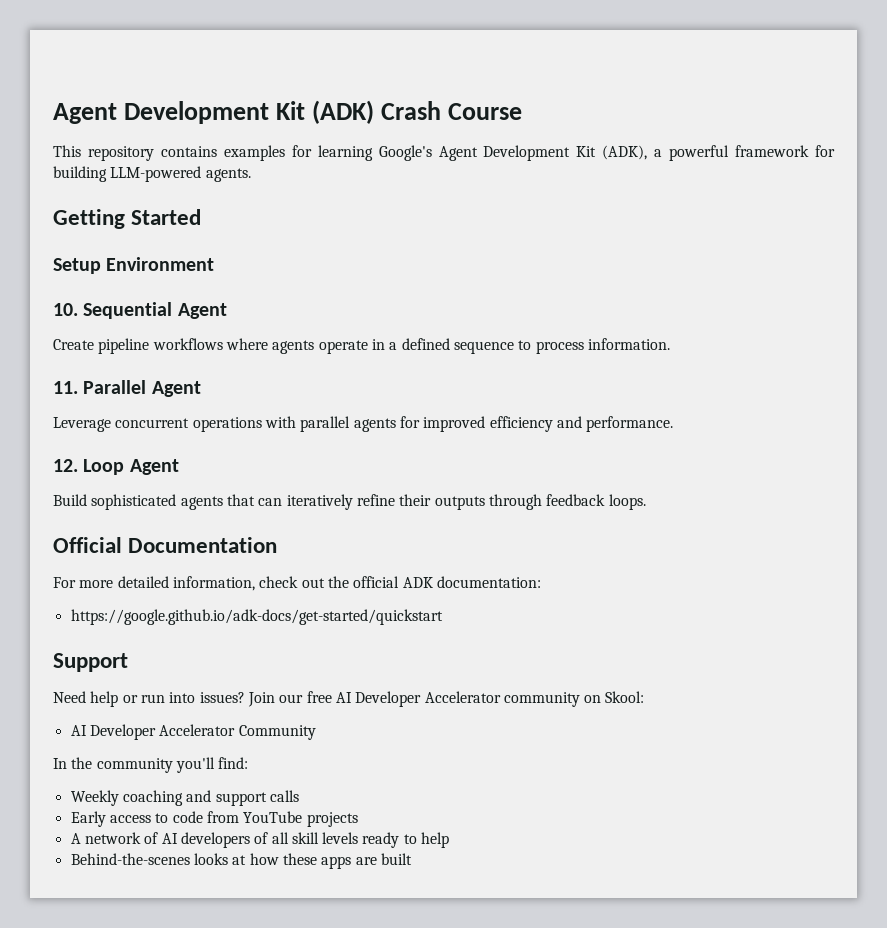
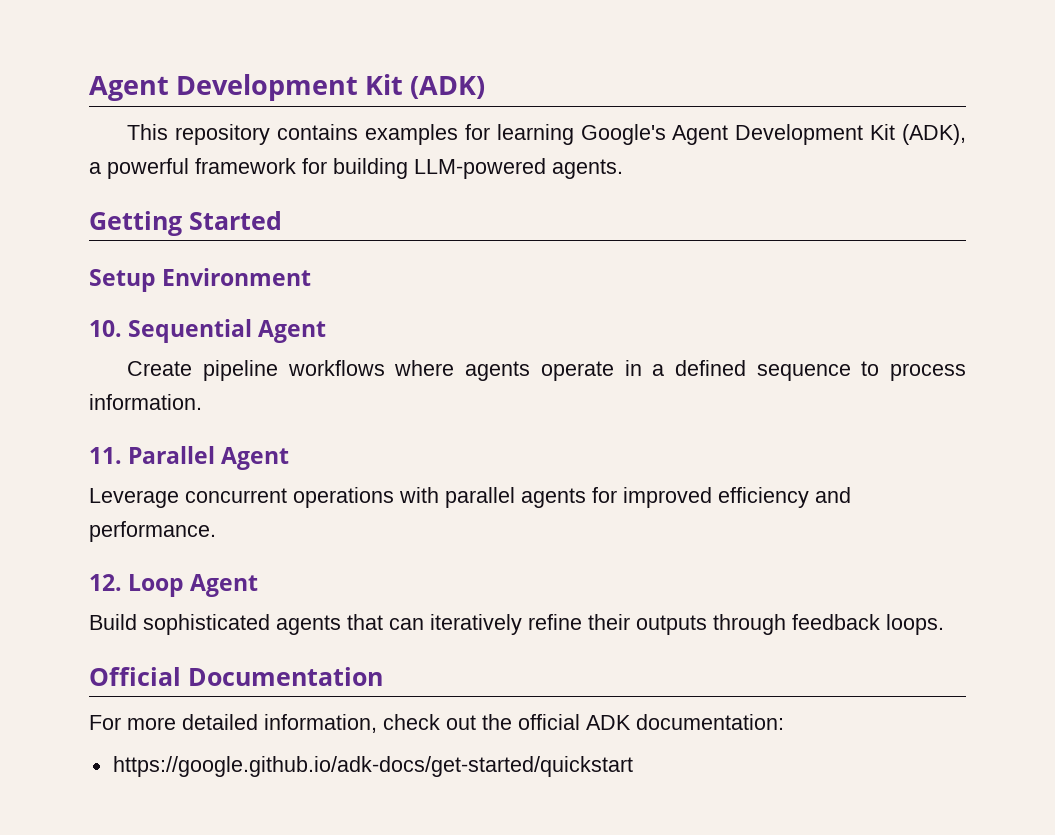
- Agent Development Kit (ADK) Crash Course
+ Agent Development Kit (ADK)
- Support
- Need help or run into issues? Join our free AI Developer Accelerator community on Skool:
- AI Developer Accelerator Community
- In the community you'll find:
- Weekly coaching and support calls
- Early access to code from YouTube projects
- A network of AI developers of all skill levels ready to help
- Behind-the-scenes looks at how these apps are built

